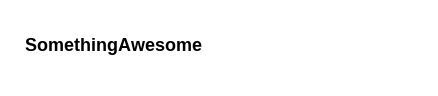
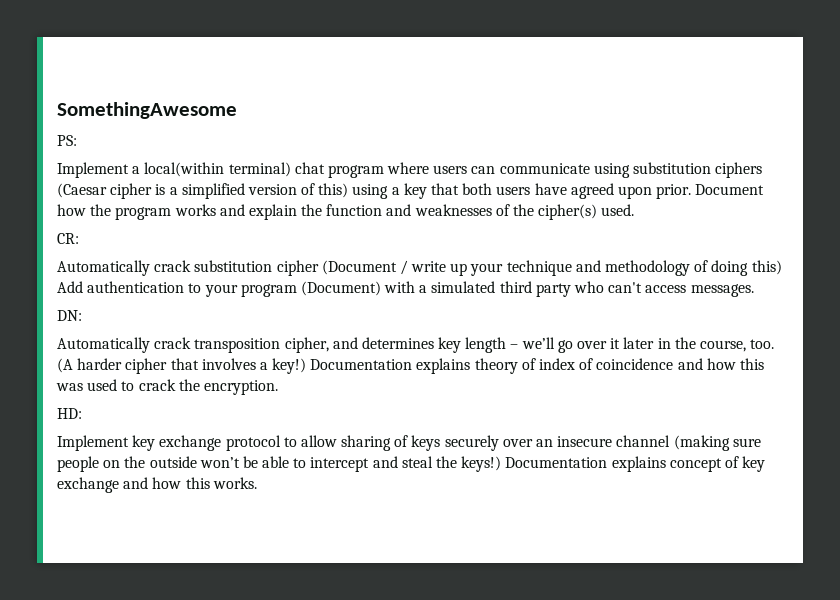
+ PS:
+ Implement a local(within terminal) chat program where users can communicate using substitution ciphers (Caesar cipher is a simplified version of this) using a key that both users have agreed upon prior. Document how the program works and explain the function and weaknesses of the cipher(s) used.
+ CR:
+ Automatically crack substitution cipher (Document / write up your technique and methodology of doing this) Add authentication to your program (Document) with a simulated third party who can't access messages.
+ DN:
+ Automatically crack transposition cipher, and determines key length – we’ll go over it later in the course, too. (A harder cipher that involves a key!) Documentation explains theory of index of coincidence and how this was used to crack the encryption.
+ HD:
+ Implement key exchange protocol to allow sharing of keys securely over an insecure channel (making sure people on the outside won’t be able to intercept and steal the keys!) Documentation explains concept of key exchange and how this works.

